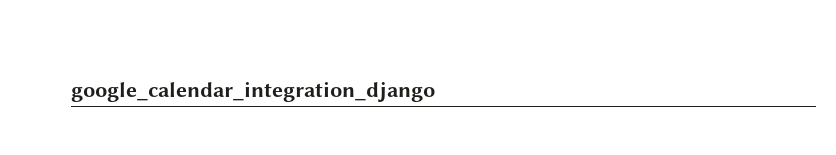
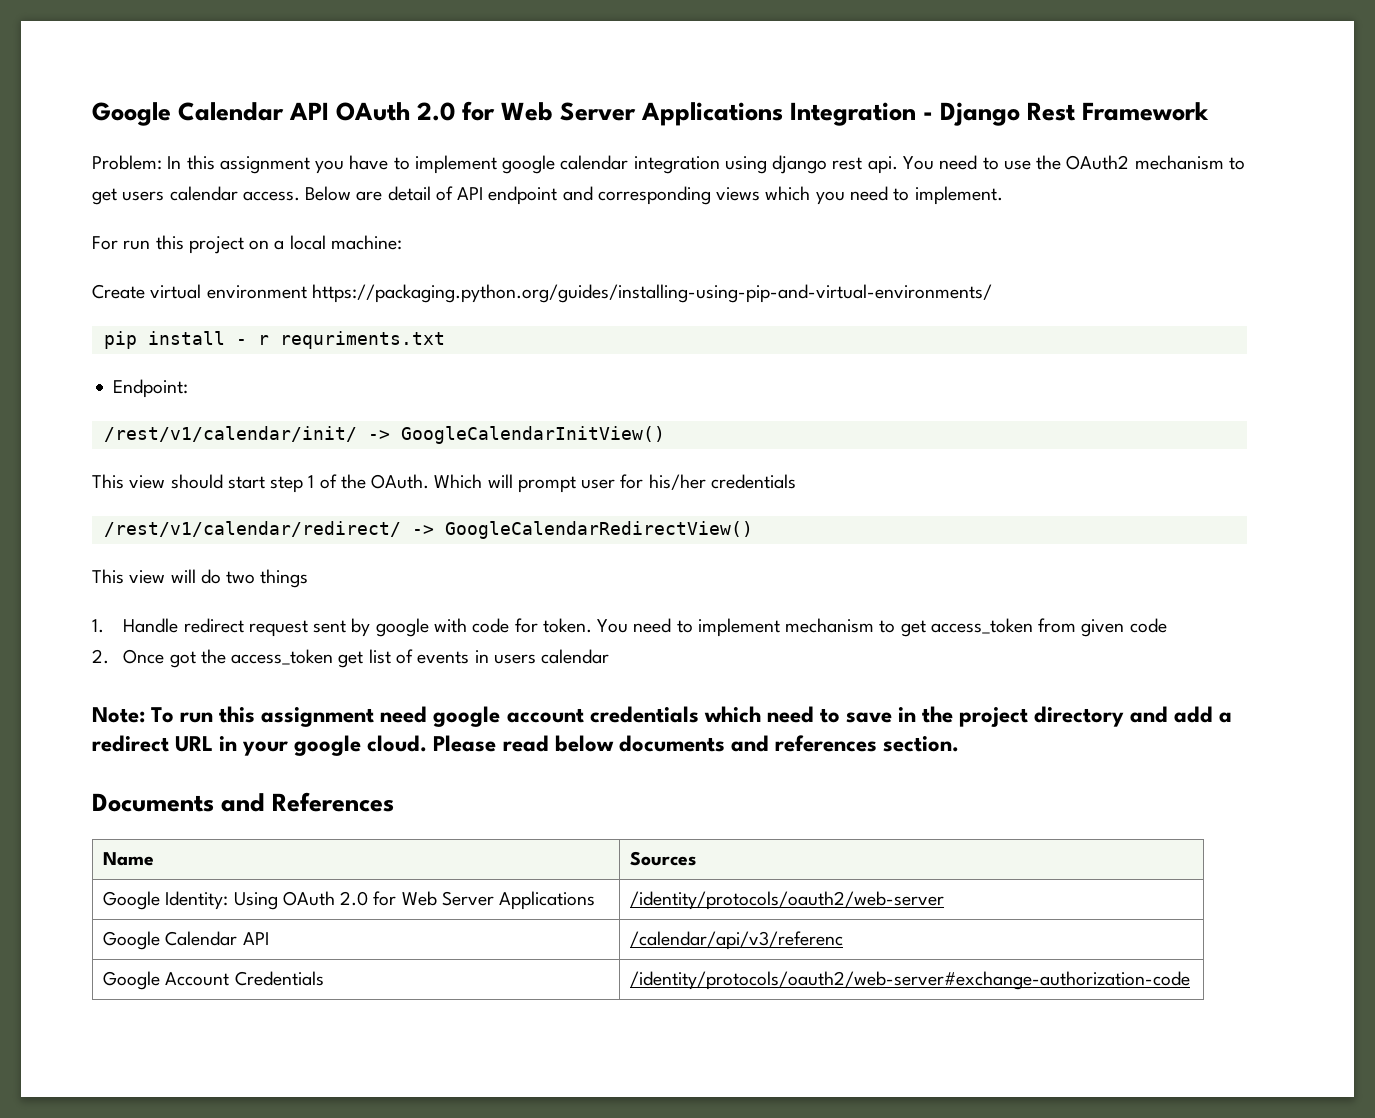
- google_calendar_integration_django
+ Google Calendar API OAuth 2.0 for Web Server Applications Integration - Django Rest Framework
+ Problem: In this assignment you have to implement google calendar integration using django rest api. You need to use the OAuth2 mechanism to get users calendar access. Below are detail of API endpoint and corresponding views which you need to implement.
+ For run this project on a local machine:
+ Create virtual environment https://packaging.python.org/guides/installing-using-pip-and-virtual-environments/
+ pip install - r requriments.txt
+ Endpoint:
+ /rest/v1/calendar/init/ -> GoogleCalendarInitView()
+ This view should start step 1 of the OAuth. Which will prompt user for his/her credentials
+ /rest/v1/calendar/redirect/ -> GoogleCalendarRedirectView()
+ This view will do two things
+ 1. Handle redirect request sent by google with code for token. You need to implement mechanism to get access_token from given code
+ 2. Once got the access_token get list of events in users calendar
+ Note: To run this assignment need google account credentials which need to save in the project directory and add a redirect URL in your google cloud. Please read below documents and references section.
+ Documents and References
+ Name | Sources
+ Google Identity: Using OAuth 2.0 for Web Server Applications | /identity/protocols/oauth2/web-server
+ Google Calendar API | /calendar/api/v3/referenc
+ Google Account Credentials | /identity/protocols/oauth2/web-server#exchange-authorization-code

